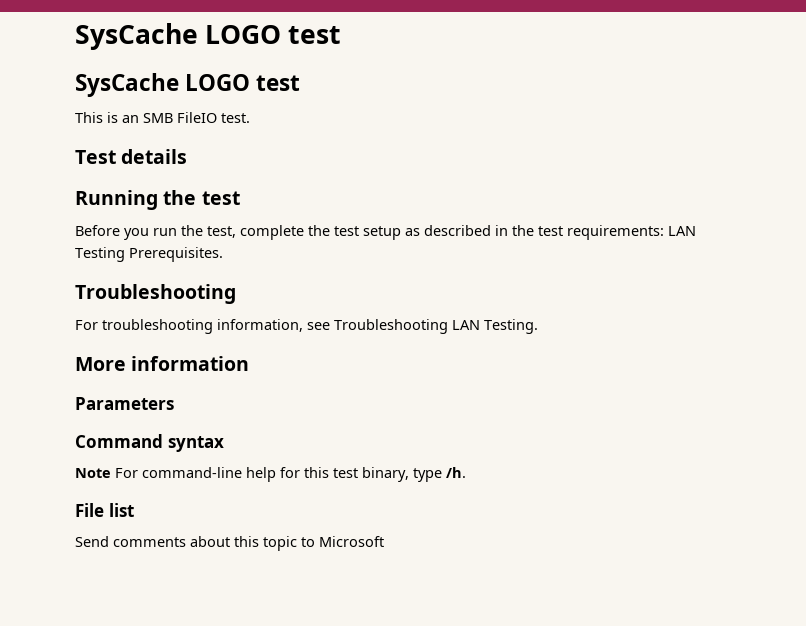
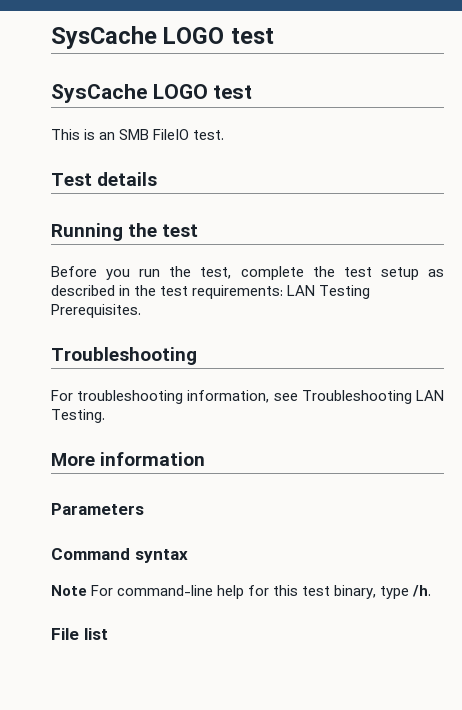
- Send comments about this topic to Microsoft

